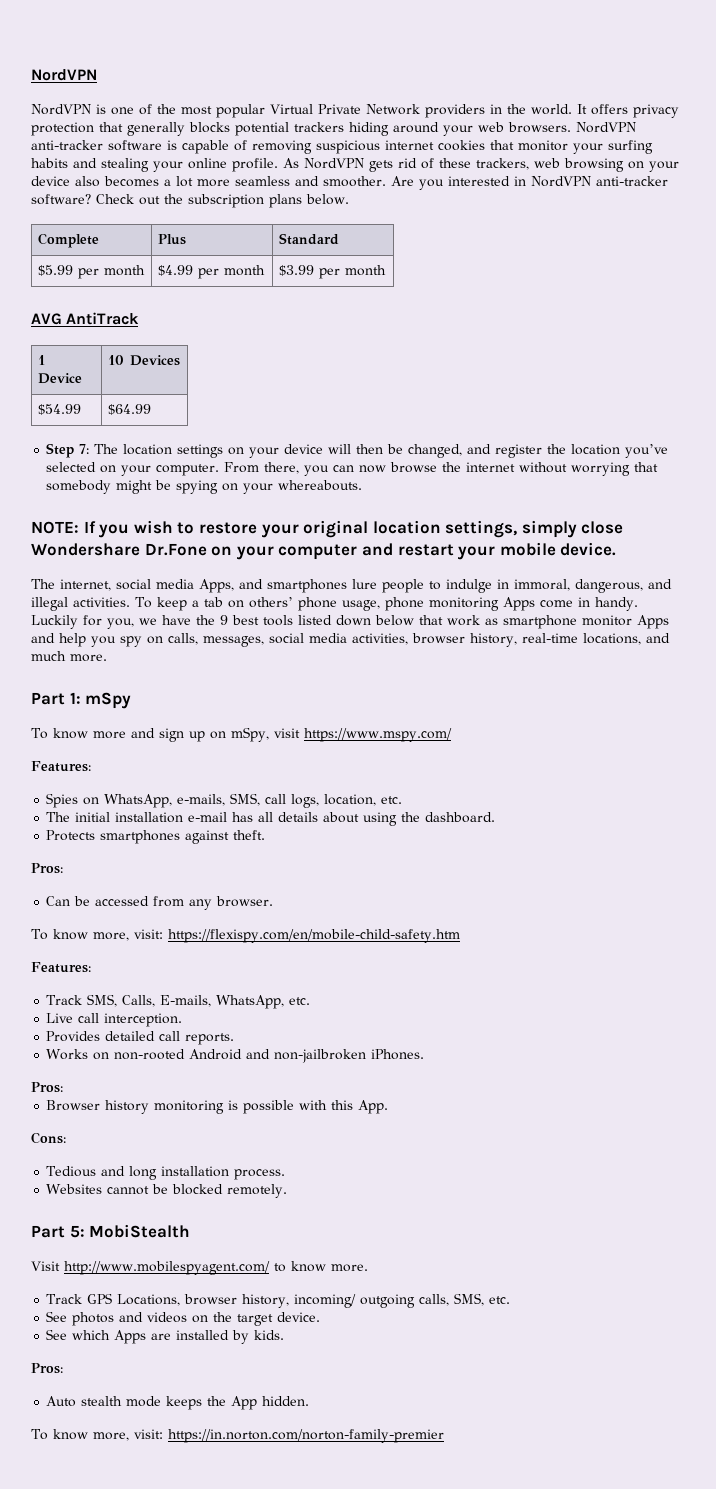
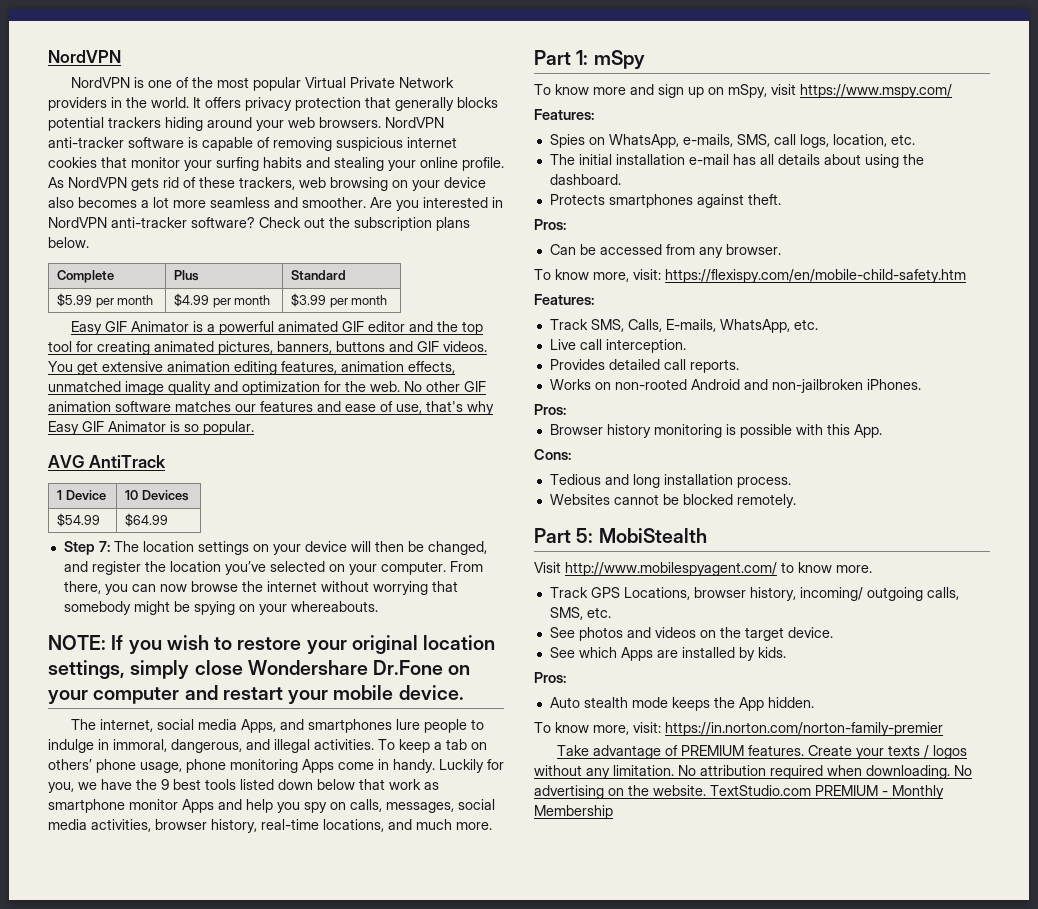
+ Easy GIF Animator is a powerful animated GIF editor and the top tool for creating animated pictures, banners, buttons and GIF videos. You get extensive animation editing features, animation effects, unmatched image quality and optimization for the web. No other GIF animation software matches our features and ease of use, that's why Easy GIF Animator is so popular.
+ Take advantage of PREMIUM features. Create your texts / logos without any limitation. No attribution required when downloading. No advertising on the website. TextStudio.com PREMIUM - Monthly Membership

